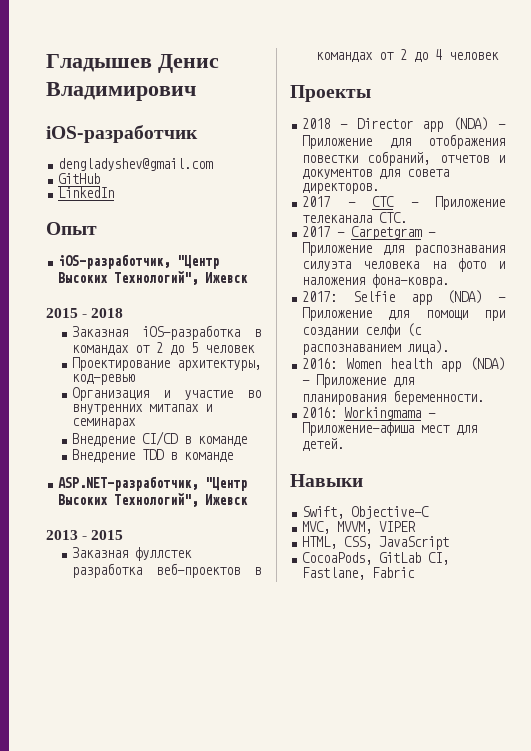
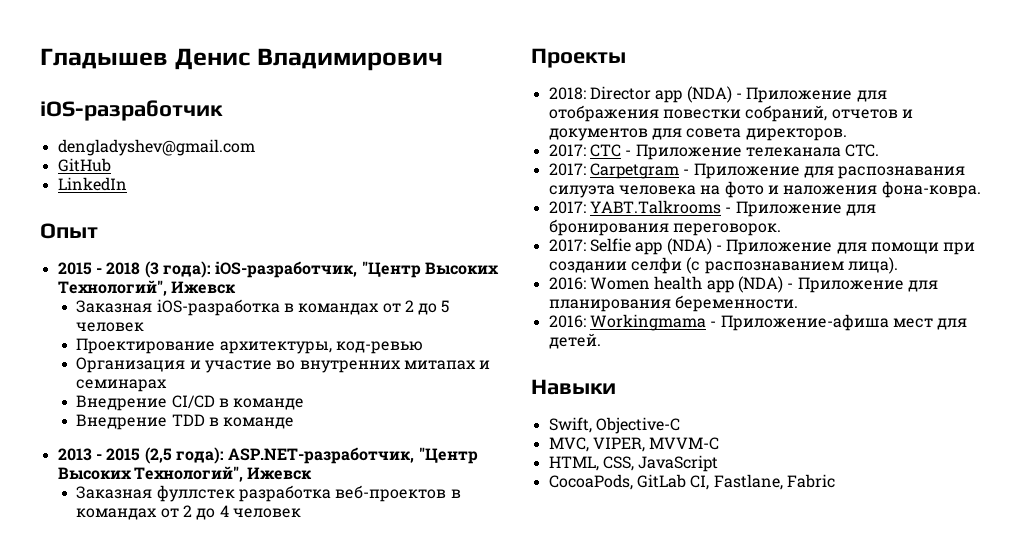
- iOS-разработчик, "Центр Высоких Технологий", Ижевск
+ 2015 - 2018 (3 года): iOS-разработчик, "Центр Высоких Технологий", Ижевск
- 2015 - 2018
- ASP.NET-разработчик, "Центр Высоких Технологий", Ижевск
+ 2013 - 2015 (2,5 года): ASP.NET-разработчик, "Центр Высоких Технологий", Ижевск
- 2013 - 2015
- 2018 - Director app (NDA) - Приложение для отображения повестки собраний, отчетов и документов для совета директоров.
+ 2018: Director app (NDA) - Приложение для отображения повестки собраний, отчетов и документов для совета директоров.
- 2017 - CTC - Приложение телеканала СТС.
+ 2017: CTC - Приложение телеканала СТС.
- 2017 - Carpetgram - Приложение для распознавания силуэта человека на фото и наложения фона-ковра.
+ 2017: Carpetgram - Приложение для распознавания силуэта человека на фото и наложения фона-ковра.
+ 2017: YABT.Talkrooms - Приложение для бронирования переговорок.
- MVC, MVVM, VIPER
+ MVC, VIPER, MVVM-С

